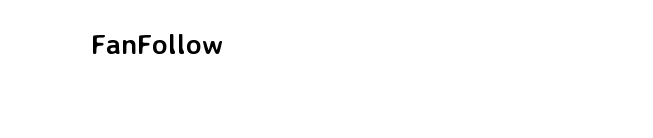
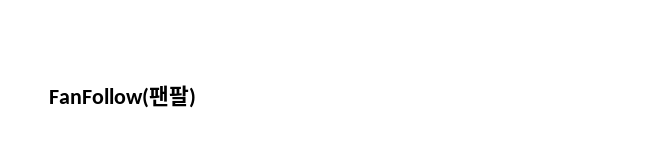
- FanFollow
+ FanFollow(팬팔)

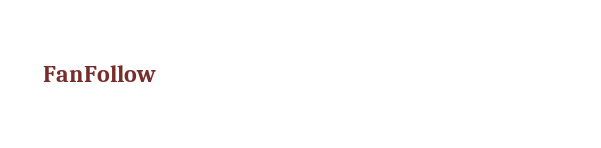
- FanFollow(팬팔)
+ FanFollow

